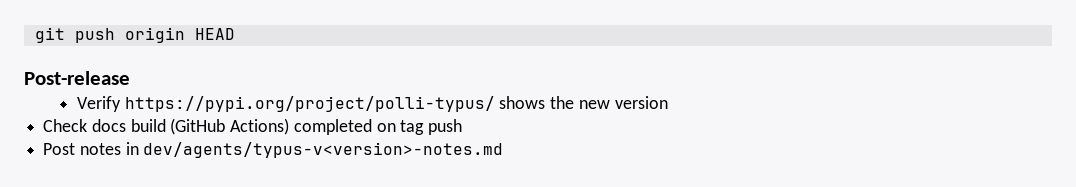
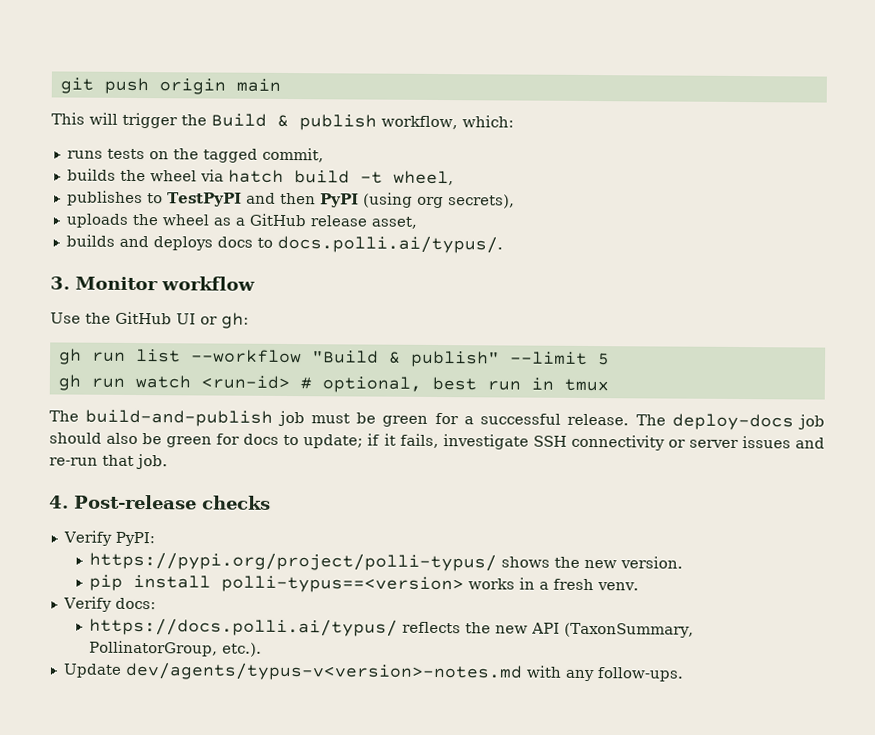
- git push origin HEAD
- Post-release
- Verify https://pypi.org/project/polli-typus/ shows the new version
- Check docs build (GitHub Actions) completed on tag push
- Post notes in dev/agents/typus-v<version>-notes.md
+ git push origin main
+ This will trigger the Build & publish workflow, which:
+ runs tests on the tagged commit,
+ builds the wheel via hatch build -t wheel,
+ publishes to TestPyPI and then PyPI (using org secrets),
+ uploads the wheel as a GitHub release asset,
+ builds and deploys docs to docs.polli.ai/typus/.
+ 3. Monitor workflow
+ Use the GitHub UI or gh:
+ gh run list --workflow "Build & publish" --limit 5
+ gh run watch <run-id> # optional, best run in tmux
+ The build-and-publish job must be green for a successful release. The deploy-docs job should also be green for docs to update; if it fails, investigate SSH connectivity or server issues and re‑run that job.
+ 4. Post-release checks
+ Verify PyPI:
+ https://pypi.org/project/polli-typus/ shows the new version.
+ pip install polli-typus==<version> works in a fresh venv.
+ Verify docs:
+ https://docs.polli.ai/typus/ reflects the new API (TaxonSummary, PollinatorGroup, etc.).
+ Update dev/agents/typus-v<version>-notes.md with any follow‑ups.

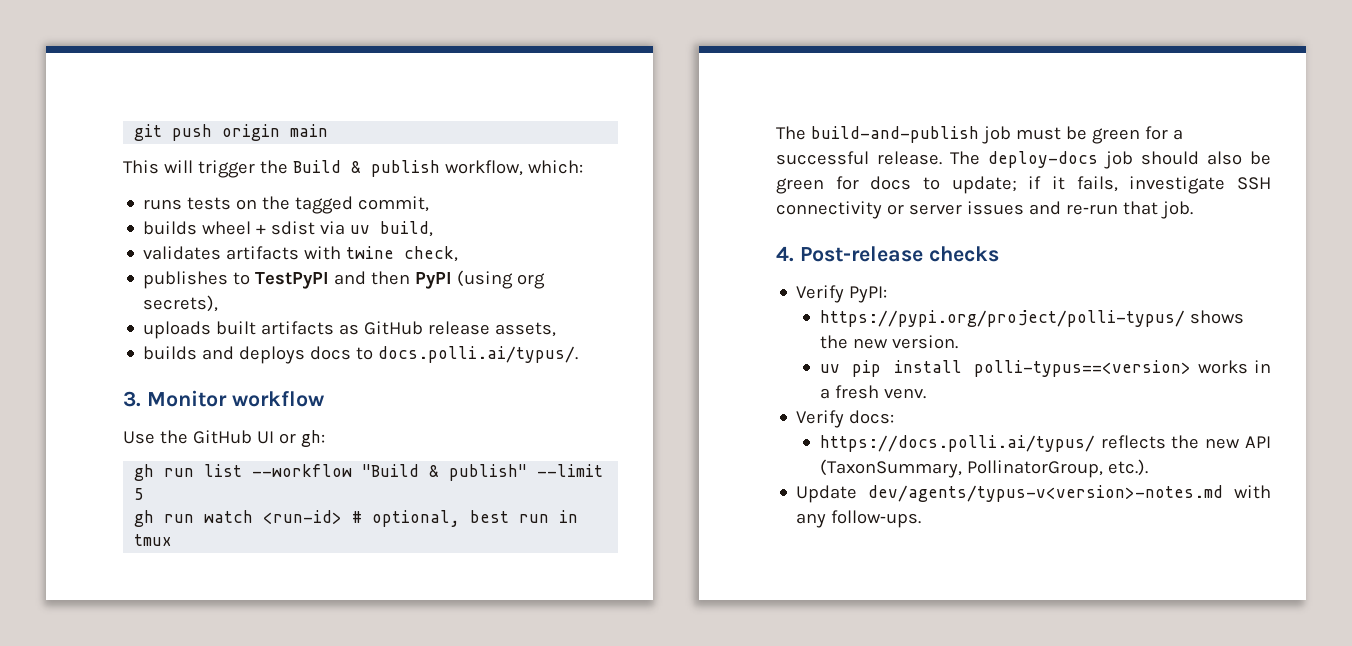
- builds the wheel via hatch build -t wheel,
+ builds wheel + sdist via uv build,
+ validates artifacts with twine check,
- uploads the wheel as a GitHub release asset,
+ uploads built artifacts as GitHub release assets,
- pip install polli-typus==<version> works in a fresh venv.
+ uv pip install polli-typus==<version> works in a fresh venv.

